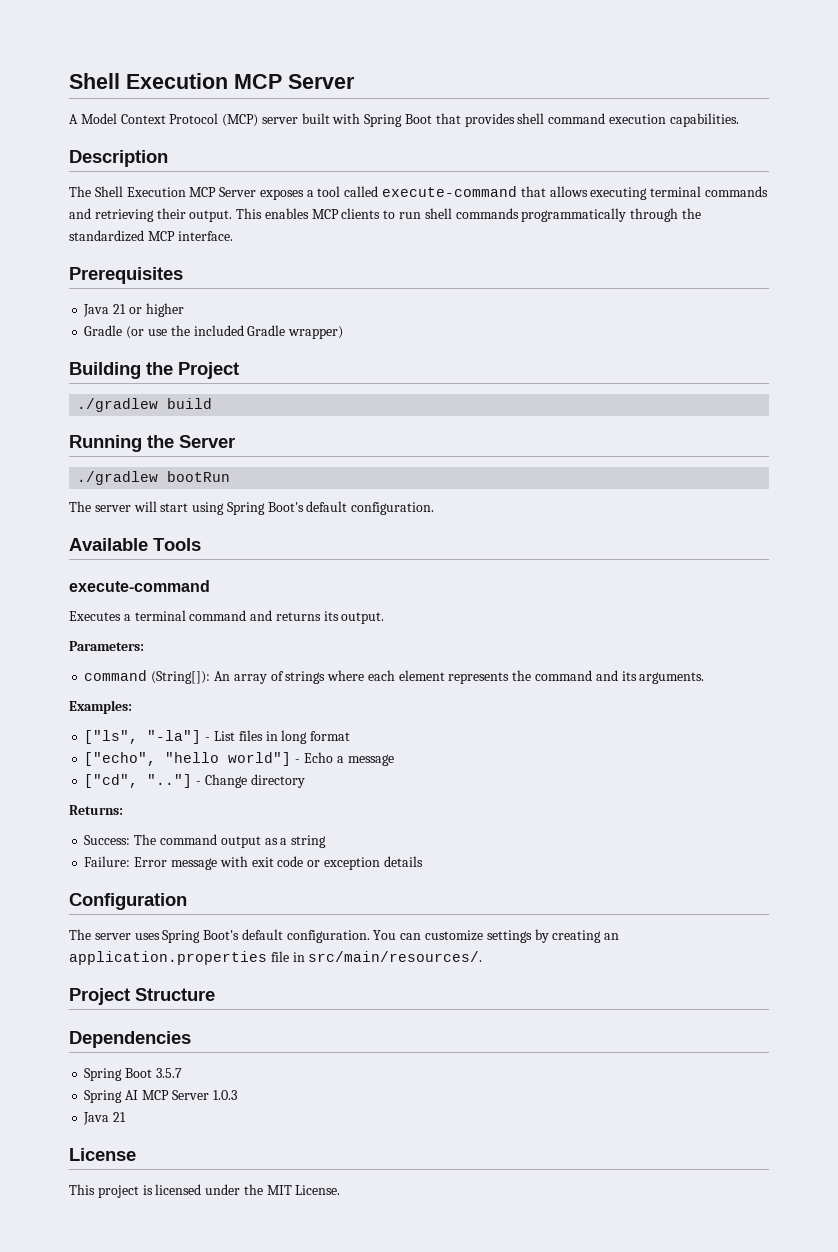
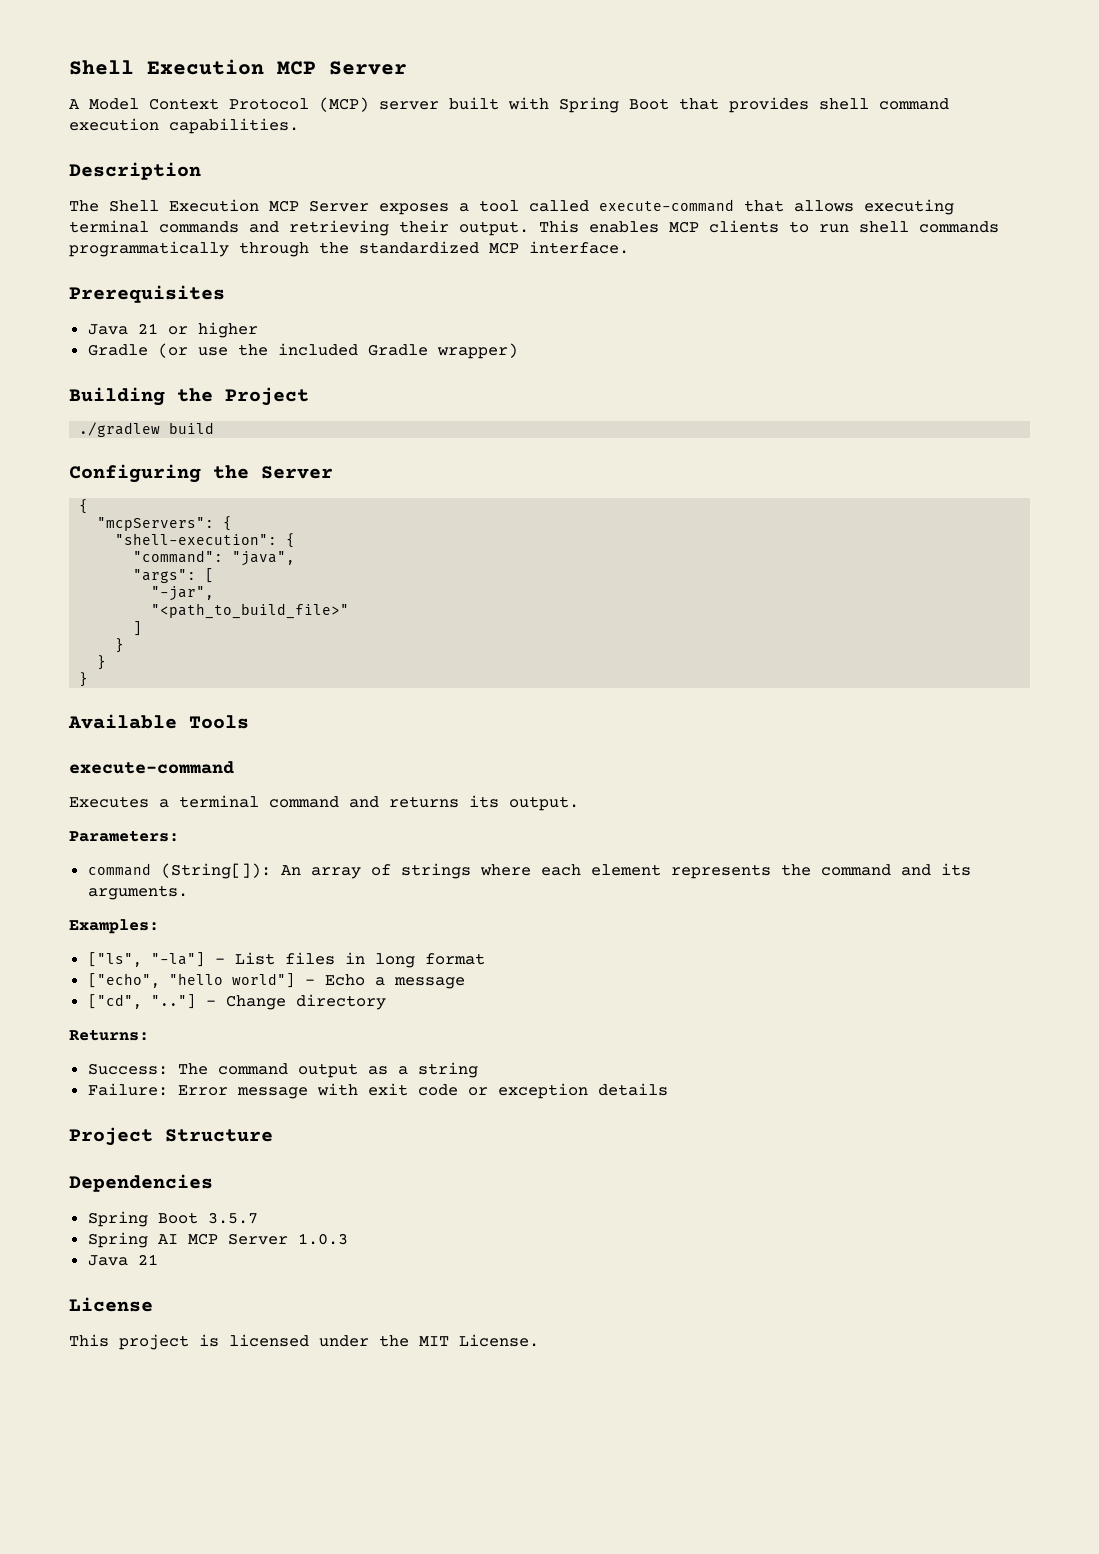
- Running the Server
- ./gradlew bootRun
- The server will start using Spring Boot's default configuration.
+ Configuring the Server
+ {
+ "mcpServers": {
+ "shell-execution": {
+ "command": "java",
+ "args": [
+ "-jar",
+ "<path_to_build_file>"
+ ]
+ }
+ }
+ }
- Configuration
- The server uses Spring Boot's default configuration. You can customize settings by creating an application.properties file in src/main/resources/.

